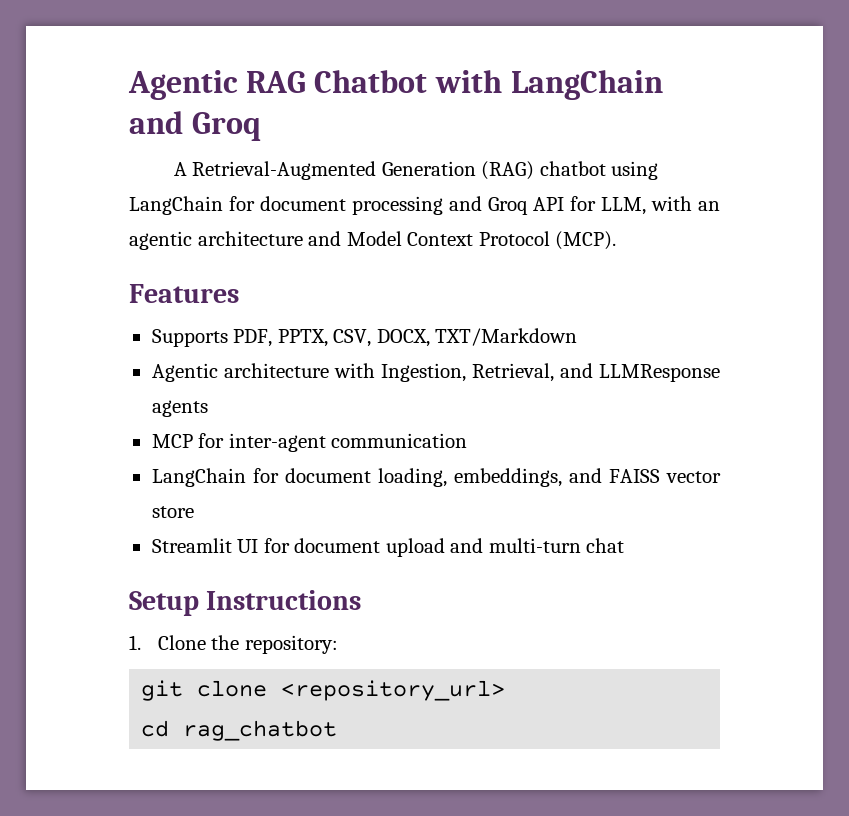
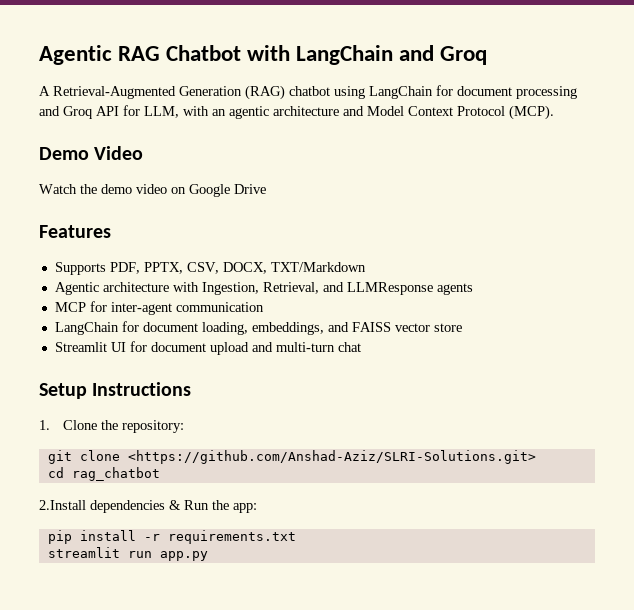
+ Demo Video
+ Watch the demo video on Google Drive
- git clone <repository_url>
+ git clone <https://github.com/Anshad-Aziz/SLRI-Solutions.git>
+ 2.Install dependencies & Run the app:
+ pip install -r requirements.txt
+ streamlit run app.py

